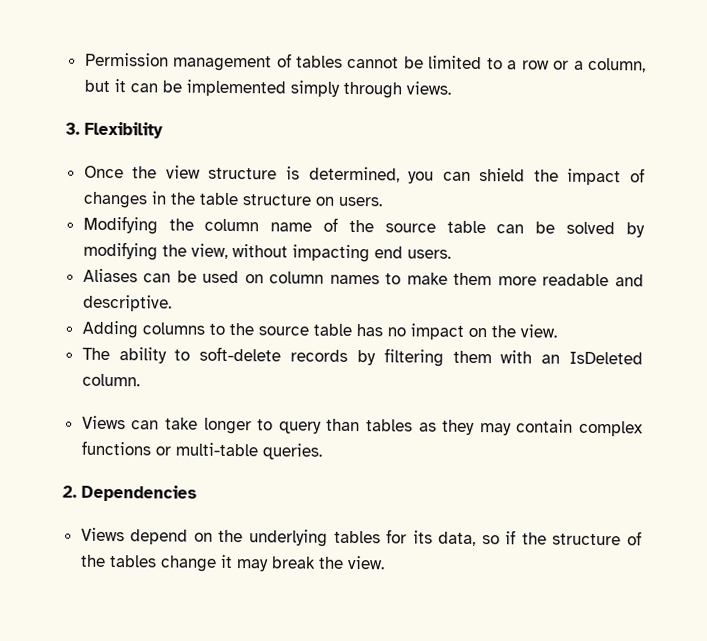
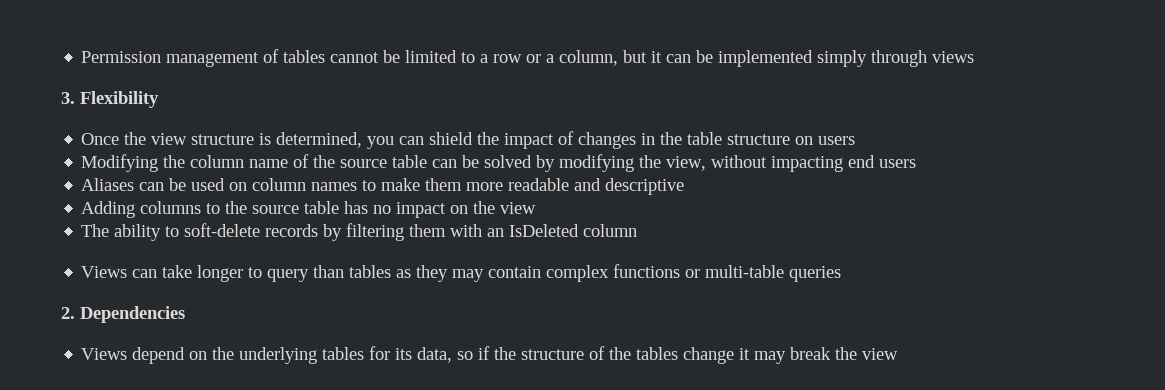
- Permission management of tables cannot be limited to a row or a column, but it can be implemented simply through views.
+ Permission management of tables cannot be limited to a row or a column, but it can be implemented simply through views
- Once the view structure is determined, you can shield the impact of changes in the table structure on users.
+ Once the view structure is determined, you can shield the impact of changes in the table structure on users
- Modifying the column name of the source table can be solved by modifying the view, without impacting end users.
+ Modifying the column name of the source table can be solved by modifying the view, without impacting end users
- Aliases can be used on column names to make them more readable and descriptive.
+ Aliases can be used on column names to make them more readable and descriptive
- Adding columns to the source table has no impact on the view.
+ Adding columns to the source table has no impact on the view
- The ability to soft-delete records by filtering them with an IsDeleted column.
+ The ability to soft-delete records by filtering them with an IsDeleted column
- Views can take longer to query than tables as they may contain complex functions or multi-table queries.
+ Views can take longer to query than tables as they may contain complex functions or multi-table queries
- Views depend on the underlying tables for its data, so if the structure of the tables change it may break the view.
+ Views depend on the underlying tables for its data, so if the structure of the tables change it may break the view

